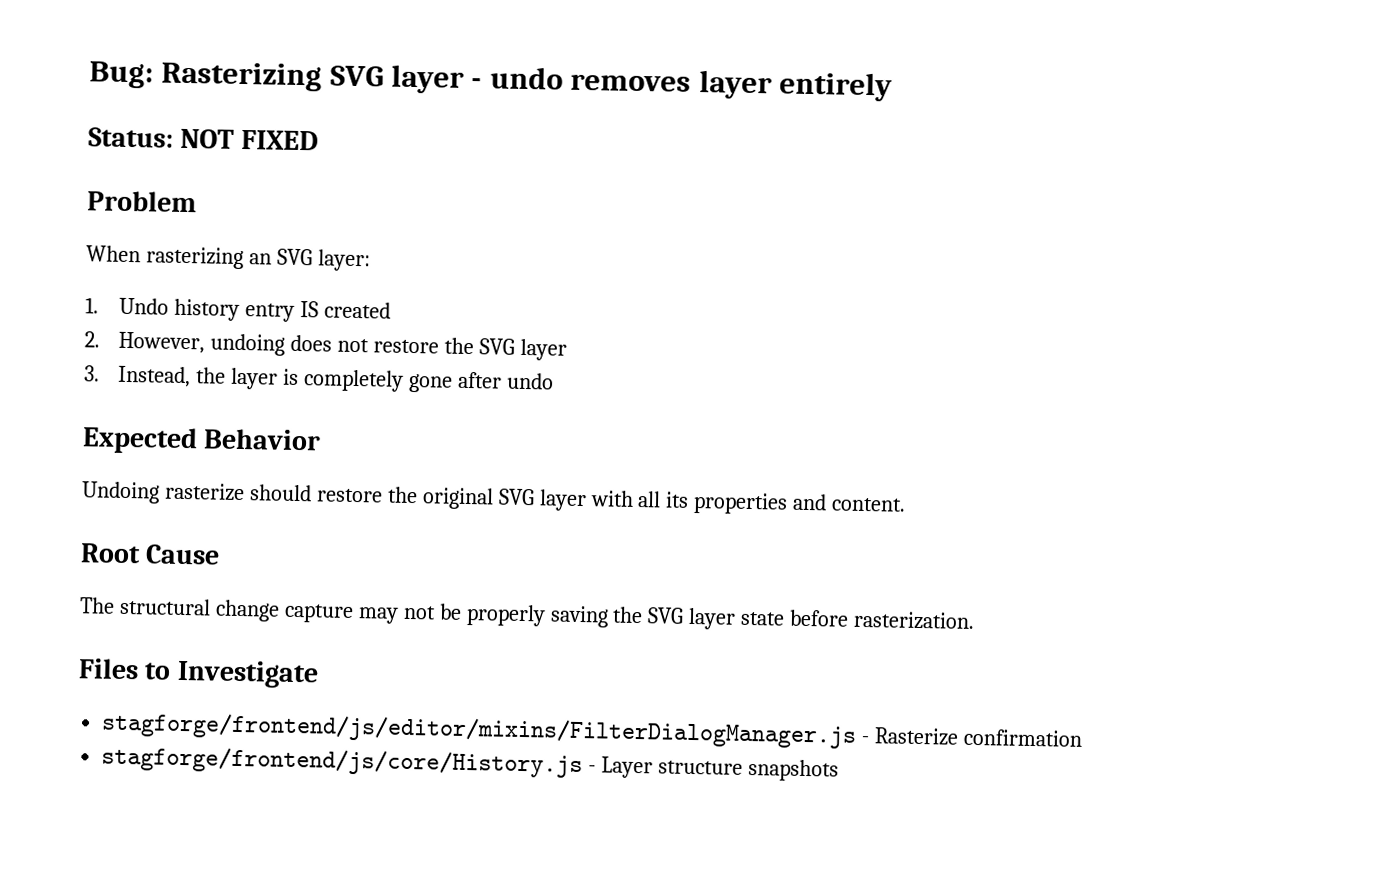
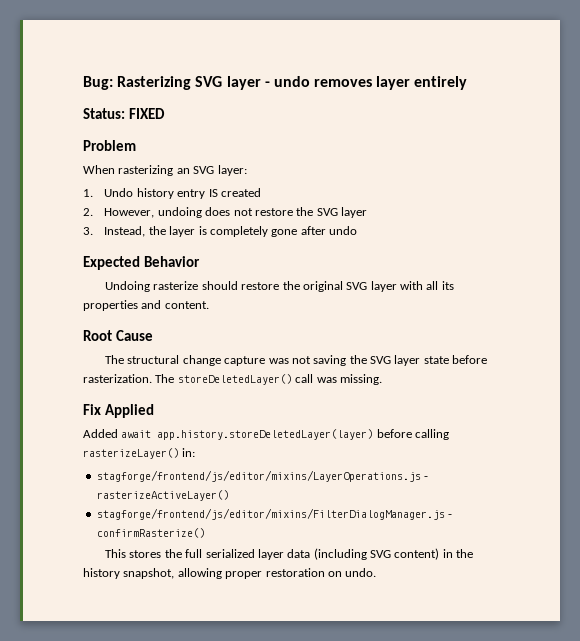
- Status: NOT FIXED
+ Status: FIXED
- The structural change capture may not be properly saving the SVG layer state before rasterization.
- Files to Investigate
- stagforge/frontend/js/editor/mixins/FilterDialogManager.js - Rasterize confirmation
- stagforge/frontend/js/core/History.js - Layer structure snapshots
+ The structural change capture was not saving the SVG layer state before rasterization. The storeDeletedLayer() call was missing.
+ Fix Applied
+ Added await app.history.storeDeletedLayer(layer) before calling rasterizeLayer() in:
+ stagforge/frontend/js/editor/mixins/LayerOperations.js - rasterizeActiveLayer()
+ stagforge/frontend/js/editor/mixins/FilterDialogManager.js - confirmRasterize()
+ This stores the full serialized layer data (including SVG content) in the history snapshot, allowing proper restoration on undo.

